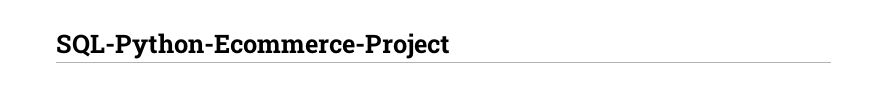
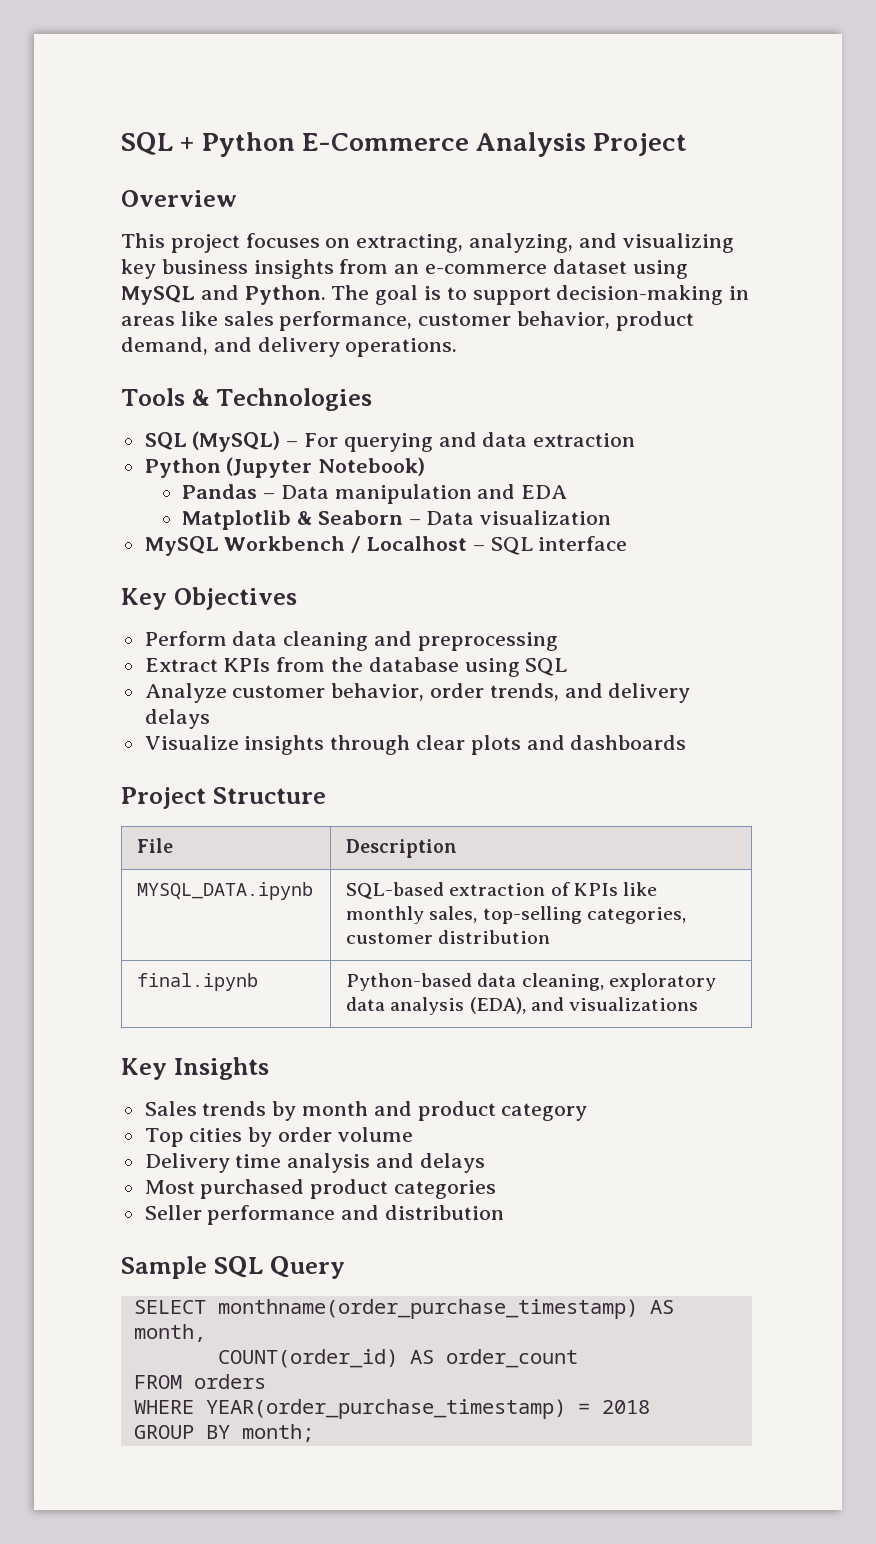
- SQL-Python-Ecommerce-Project
+ SQL + Python E-Commerce Analysis Project
+ Overview
+ This project focuses on extracting, analyzing, and visualizing key business insights from an e-commerce dataset using MySQL and Python. The goal is to support decision-making in areas like sales performance, customer behavior, product demand, and delivery operations.
+ Tools & Technologies
+ SQL (MySQL) – For querying and data extraction
+ Python (Jupyter Notebook)
+ Pandas – Data manipulation and EDA
+ Matplotlib & Seaborn – Data visualization
+ MySQL Workbench / Localhost – SQL interface
+ Key Objectives
+ Perform data cleaning and preprocessing
+ Extract KPIs from the database using SQL
+ Analyze customer behavior, order trends, and delivery delays
+ Visualize insights through clear plots and dashboards
+ Project Structure
+ File | Description
+ MYSQL_DATA.ipynb | SQL-based extraction of KPIs like monthly sales, top-selling categories, customer distribution
+ final.ipynb | Python-based data cleaning, exploratory data analysis (EDA), and visualizations
+ Key Insights
+ Sales trends by month and product category
+ Top cities by order volume
+ Delivery time analysis and delays
+ Most purchased product categories
+ Seller performance and distribution
+ Sample SQL Query
+ SELECT monthname(order_purchase_timestamp) AS month,
+ COUNT(order_id) AS order_count
+ FROM orders
+ WHERE YEAR(order_purchase_timestamp) = 2018
+ GROUP BY month;

